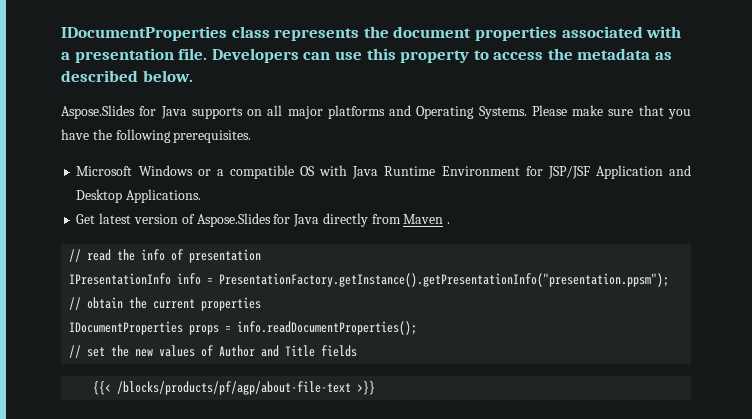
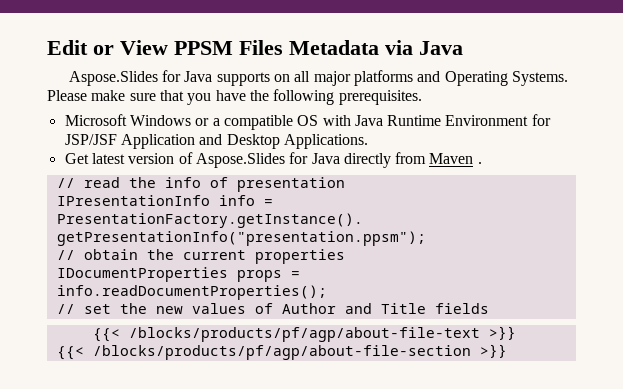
- IDocumentProperties class represents the document properties associated with a presentation file. Developers can use this property to access the metadata as described below.
+ Edit or View PPSM Files Metadata via Java
+ {{< /blocks/products/pf/agp/about-file-section >}}

